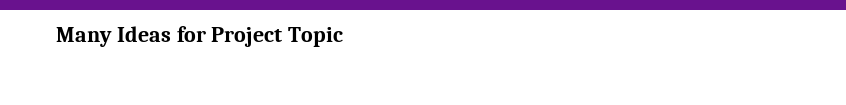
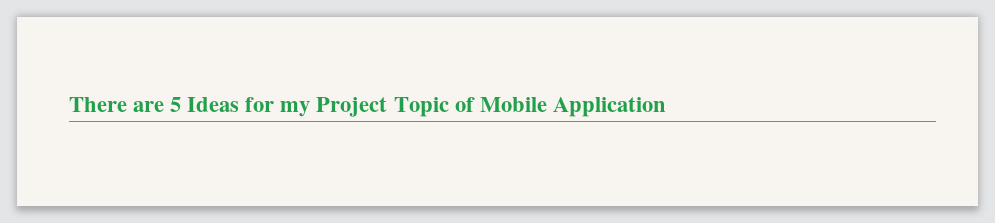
- Many Ideas for Project Topic
+ There are 5 Ideas for my Project Topic of Mobile Application

